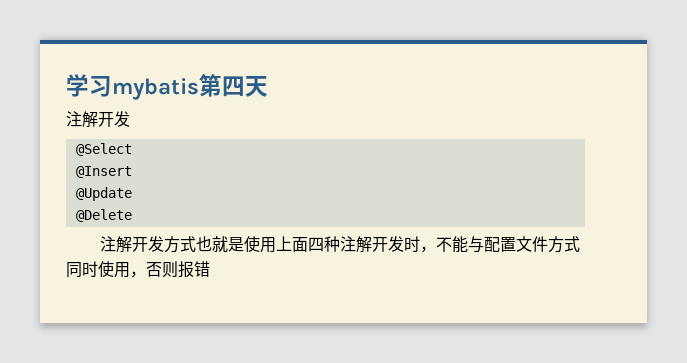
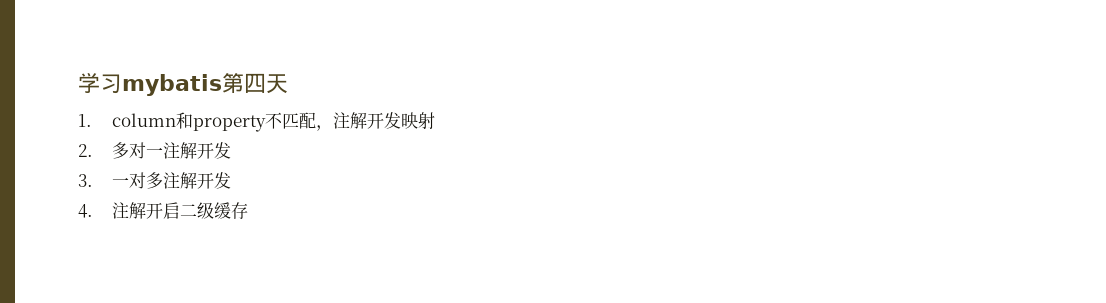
  学习mybatis第四天
- 注解开发
- @Select
- @Insert
- @Update
- @Delete
- 注解开发方式也就是使用上面四种注解开发时，不能与配置文件方式同时使用，否则报错
+ 1. column和property不匹配，注解开发映射
+ 2.多对一注解开发
+ 3.一对多注解开发
+ 4.注解开启二级缓存

